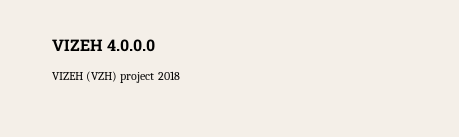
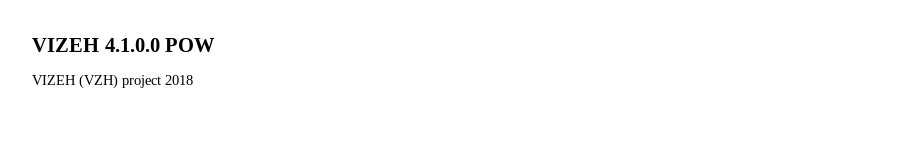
- VIZEH 4.0.0.0
+ VIZEH 4.1.0.0 POW

